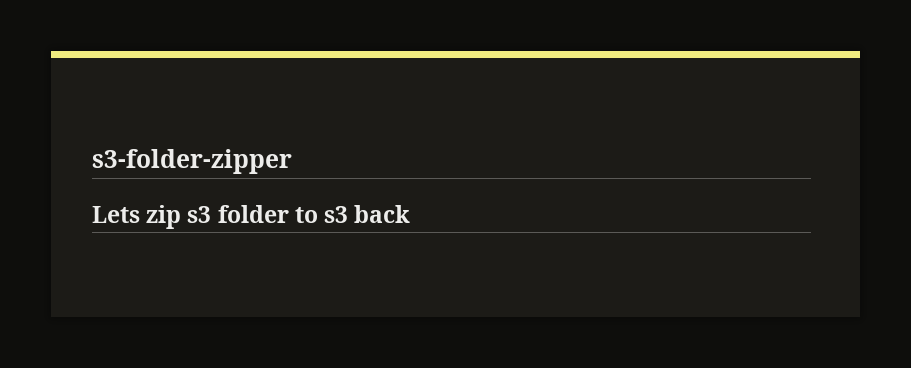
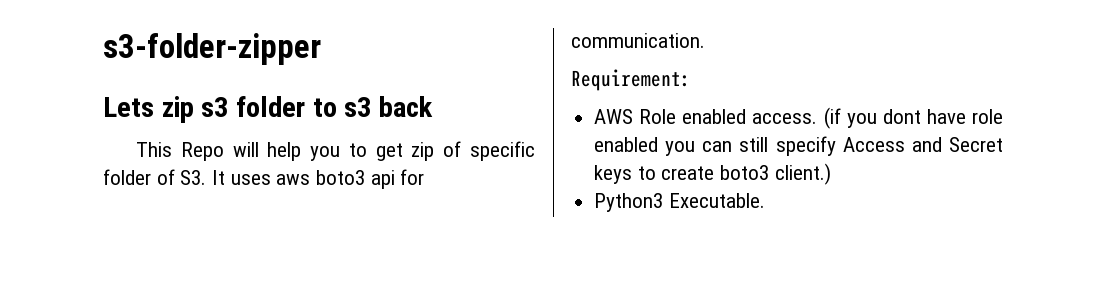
+ This Repo will help you to get zip of specific folder of S3. It uses aws boto3 api for communication.
+ Requirement:
+ AWS Role enabled access. (if you dont have role enabled you can still specify Access and Secret keys to create boto3 client.)
+ Python3 Executable.

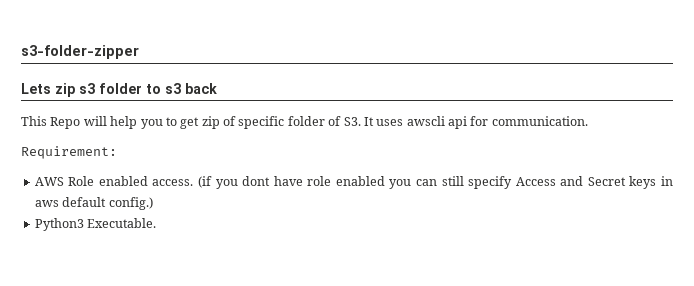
- This Repo will help you to get zip of specific folder of S3. It uses aws boto3 api for communication.
+ This Repo will help you to get zip of specific folder of S3. It uses awscli api for communication.
- (if you dont have role enabled you can still specify Access and Secret keys to create boto3 client.)
+ (if you dont have role enabled you can still specify Access and Secret keys in aws default config.)

